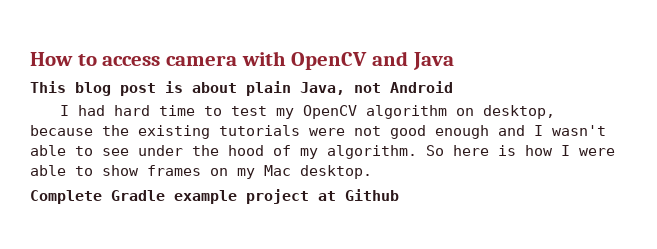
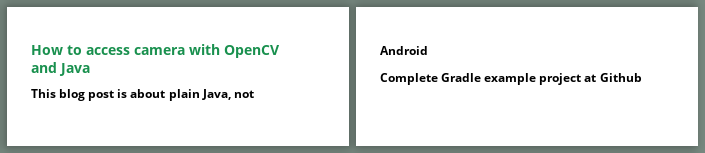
- I had hard time to test my OpenCV algorithm on desktop, because the existing tutorials were not good enough and I wasn't able to see under the hood of my algorithm. So here is how I were able to show frames on my Mac desktop.

